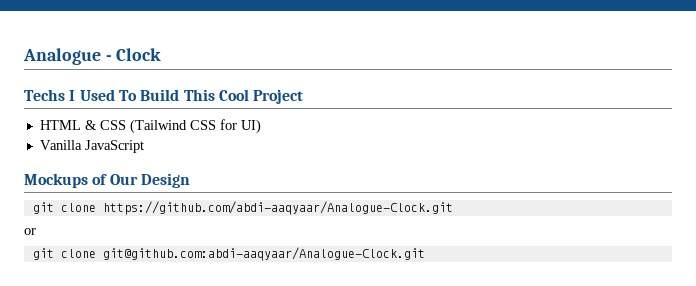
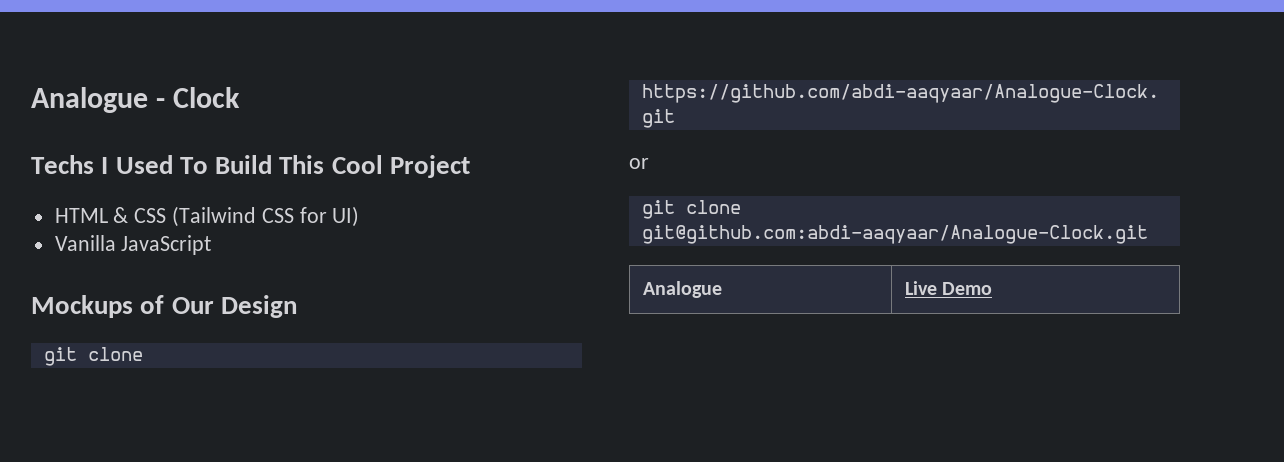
+ Analogue | Live Demo

